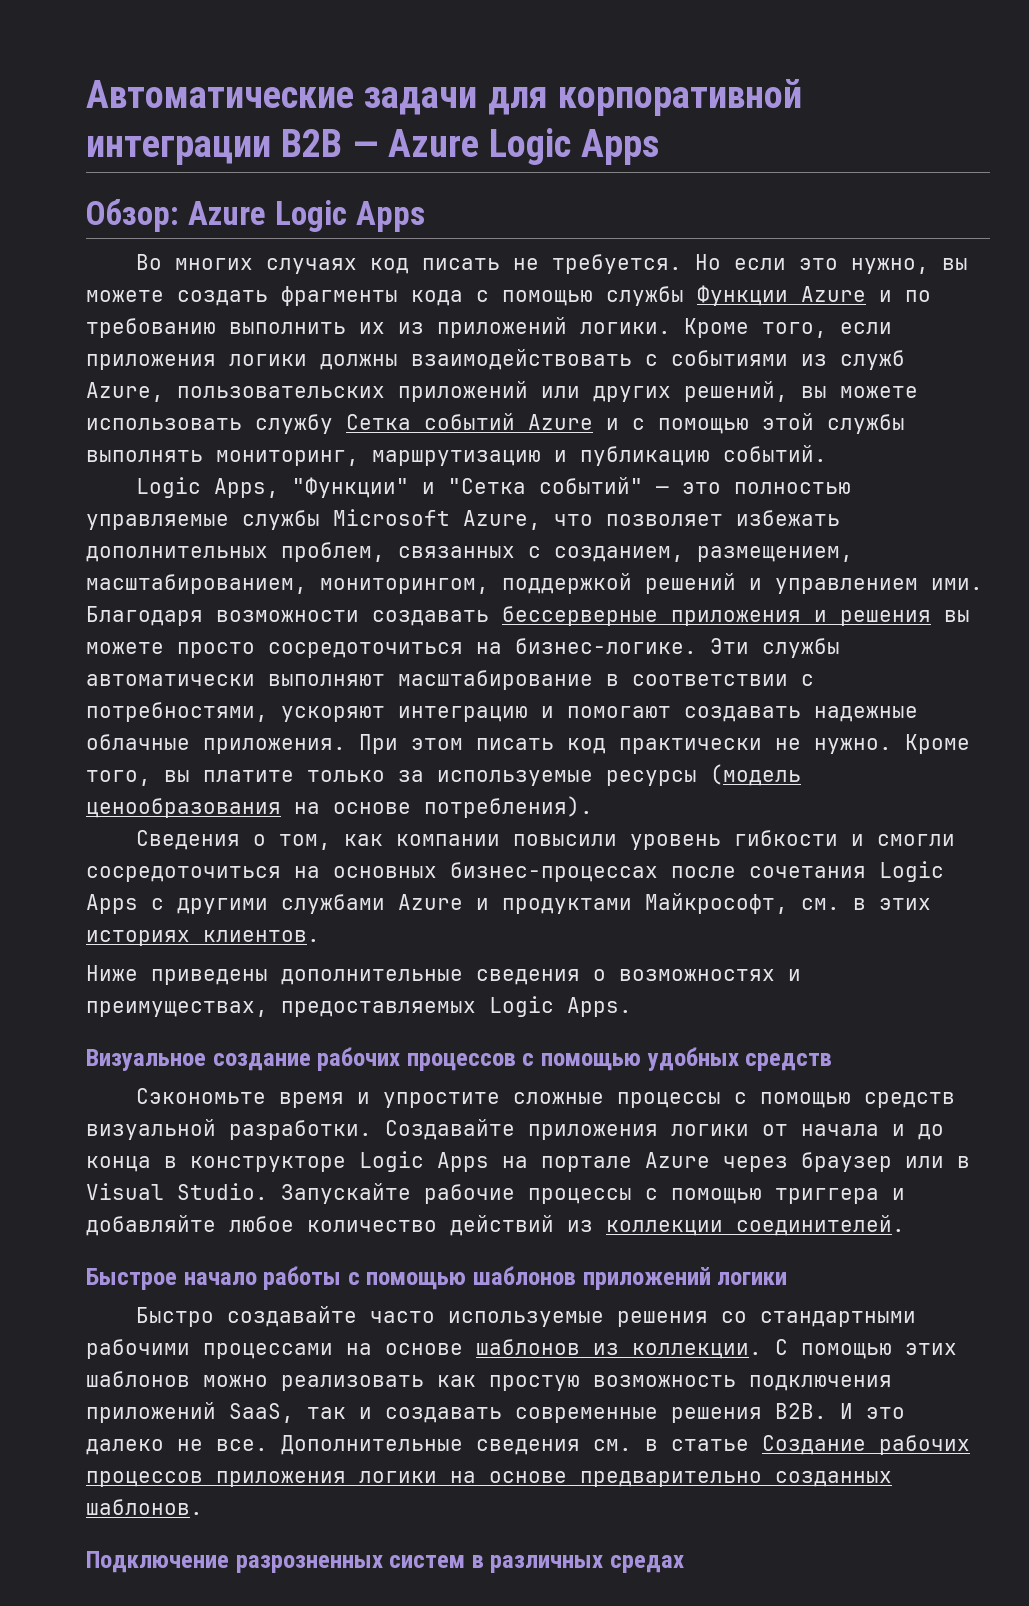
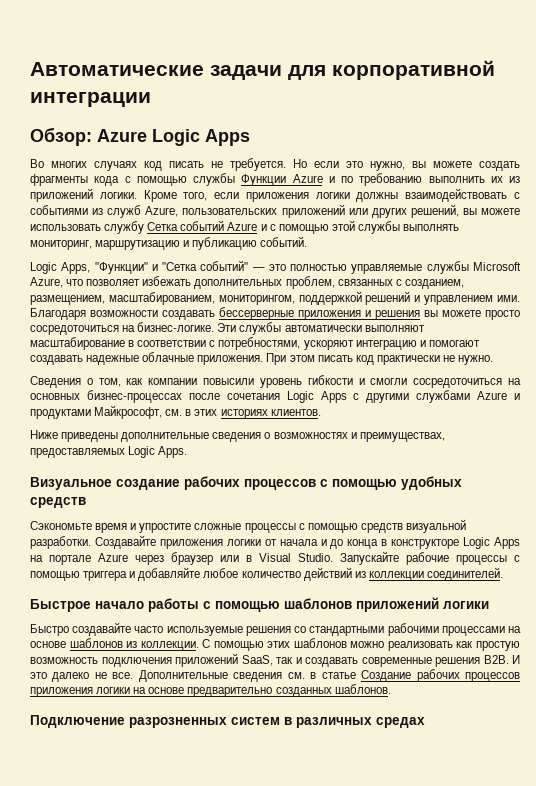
- Автоматические задачи для корпоративной интеграции B2B — Azure Logic Apps
+ Автоматические задачи для корпоративной интеграции
- Кроме того, вы платите только за используемые ресурсы (модель ценообразования на основе потребления).

